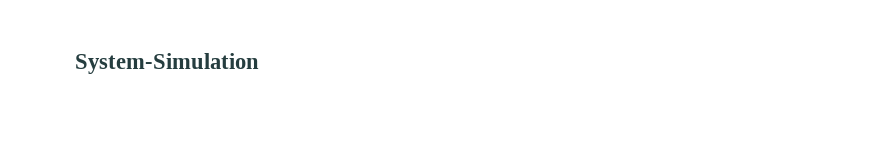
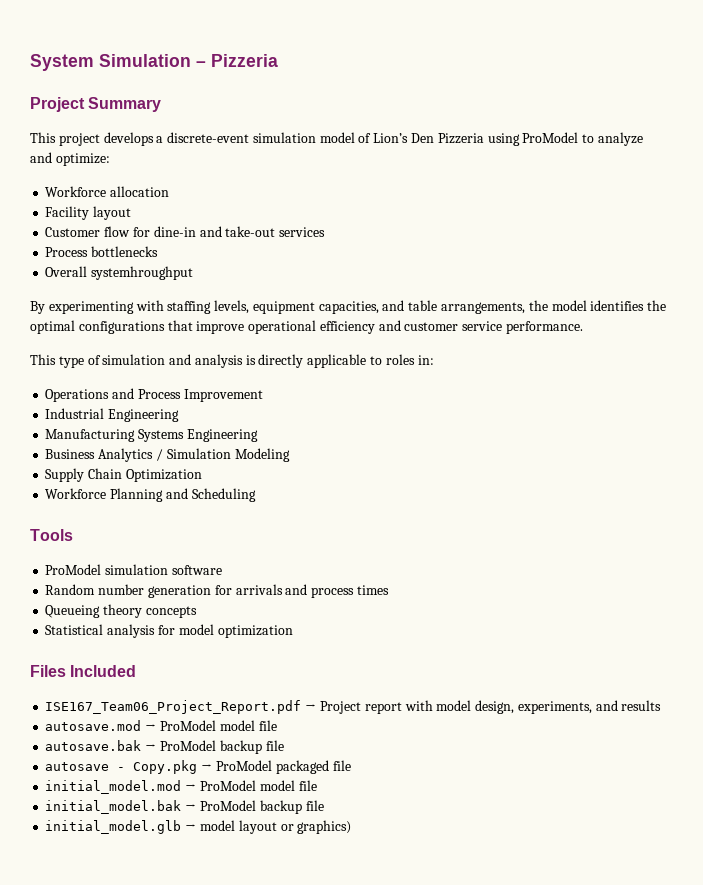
- System-Simulation
+ System Simulation – Pizzeria
+ Project Summary
+ This project develops a discrete-event simulation model of Lion’s Den Pizzeria using ProModel to analyze and optimize:
+ Workforce allocation
+ Facility layout
+ Customer flow for dine-in and take-out services
+ Process bottlenecks
+ Overall systemhroughput
+ By experimenting with staffing levels, equipment capacities, and table arrangements, the model identifies the optimal configurations that improve operational efficiency and customer service performance.
+ This type of simulation and analysis is directly applicable to roles in:
+ Operations and Process Improvement
+ Industrial Engineering
+ Manufacturing Systems Engineering
+ Business Analytics / Simulation Modeling
+ Supply Chain Optimization
+ Workforce Planning and Scheduling
+ Tools
+ ProModel simulation software
+ Random number generation for arrivals and process times
+ Queueing theory concepts
+ Statistical analysis for model optimization
+ Files Included
+ ISE167_Team06_Project_Report.pdf → Project report with model design, experiments, and results
+ autosave.mod → ProModel model file
+ autosave.bak → ProModel backup file
+ autosave - Copy.pkg → ProModel packaged file
+ initial_model.mod → ProModel model file
+ initial_model.bak → ProModel backup file
+ initial_model.glb → model layout or graphics)

